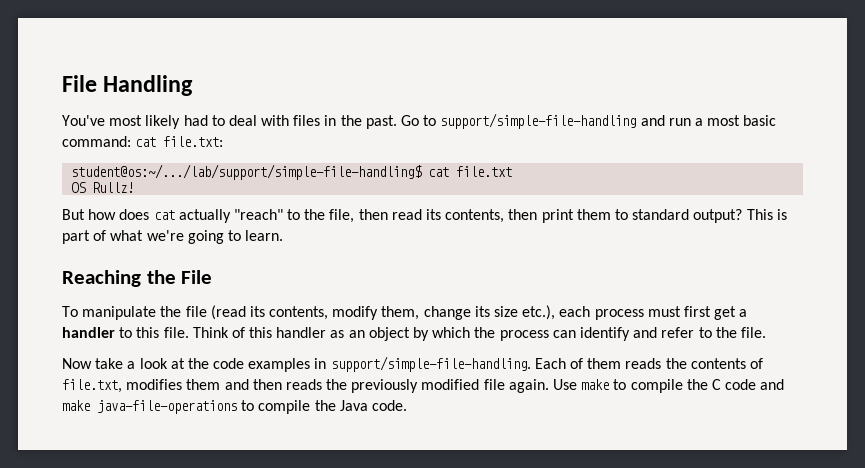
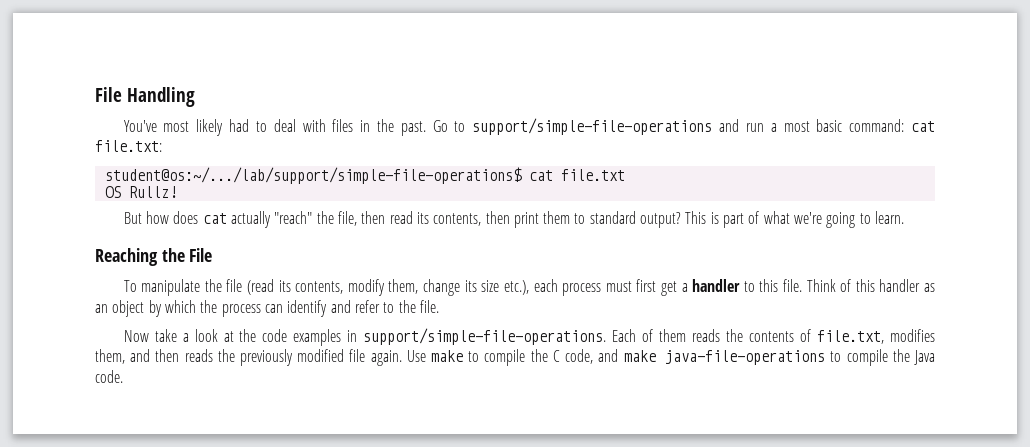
- Go to support/simple-file-handling and run a most basic command: cat file.txt:
+ Go to support/simple-file-operations and run a most basic command: cat file.txt:
- student@os:~/.../lab/support/simple-file-handling$ cat file.txt
+ student@os:~/.../lab/support/simple-file-operations$ cat file.txt
- But how does cat actually "reach" to the file, then read its contents, then print them to standard output?
+ But how does cat actually "reach" the file, then read its contents, then print them to standard output?
- Now take a look at the code examples in support/simple-file-handling.
+ Now take a look at the code examples in support/simple-file-operations.
- Each of them reads the contents of file.txt, modifies them and then reads the previously modified file again.
+ Each of them reads the contents of file.txt, modifies them, and then reads the previously modified file again.
- Use make to compile the C code and make java-file-operations to compile the Java code.
+ Use make to compile the C code, and make java-file-operations to compile the Java code.

